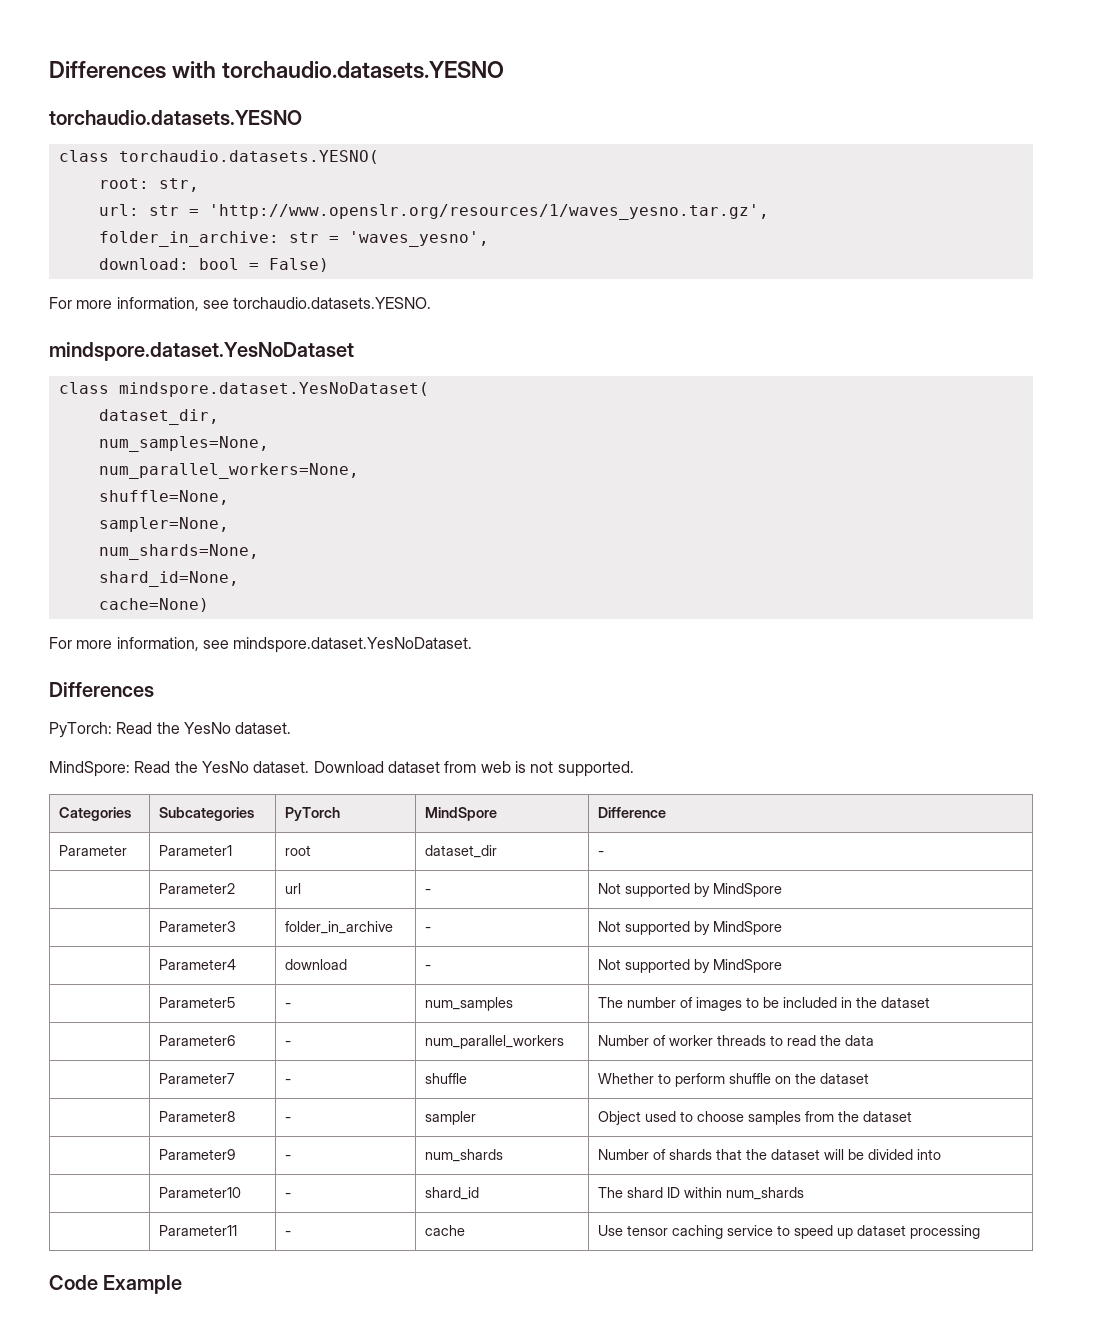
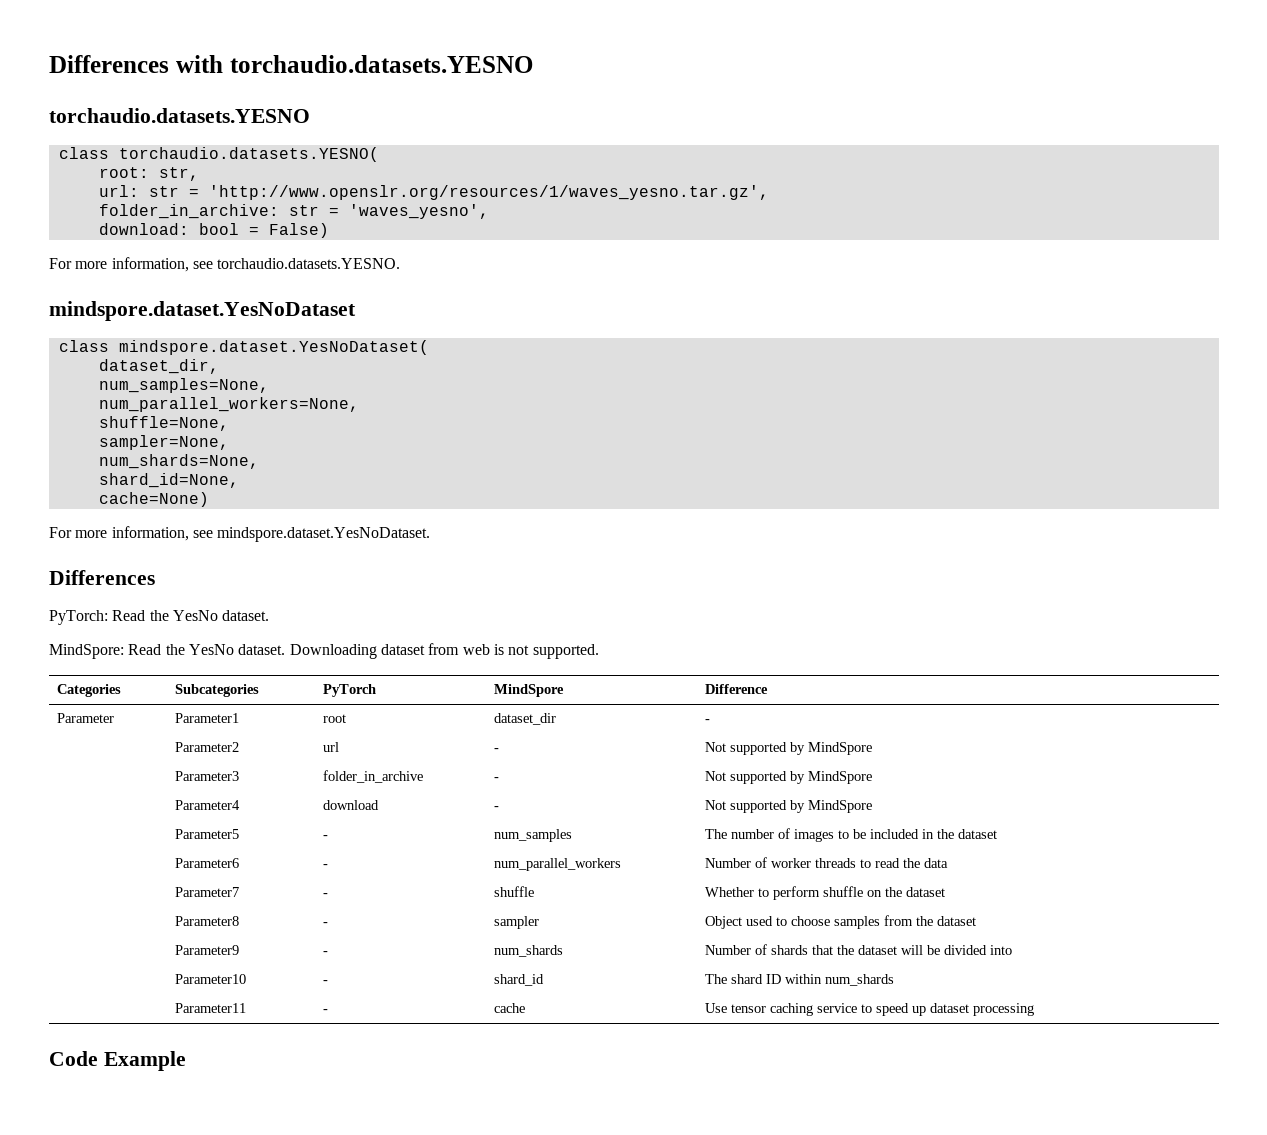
- Download dataset from web is not supported.
+ Downloading dataset from web is not supported.

